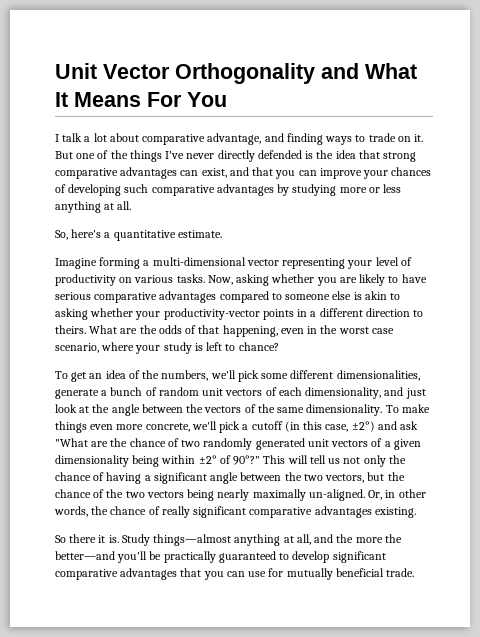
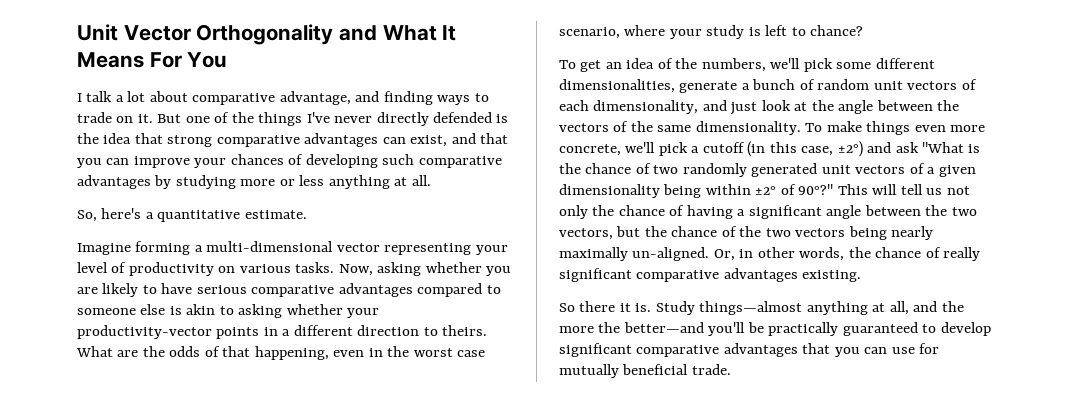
- To make things even more concrete, we'll pick a cutoff (in this case, ±2°) and ask "What are the chance of two randomly generated unit vectors of a given dimensionality being within ±2° of 90°?"
+ To make things even more concrete, we'll pick a cutoff (in this case, ±2°) and ask "What is the chance of two randomly generated unit vectors of a given dimensionality being within ±2° of 90°?"

